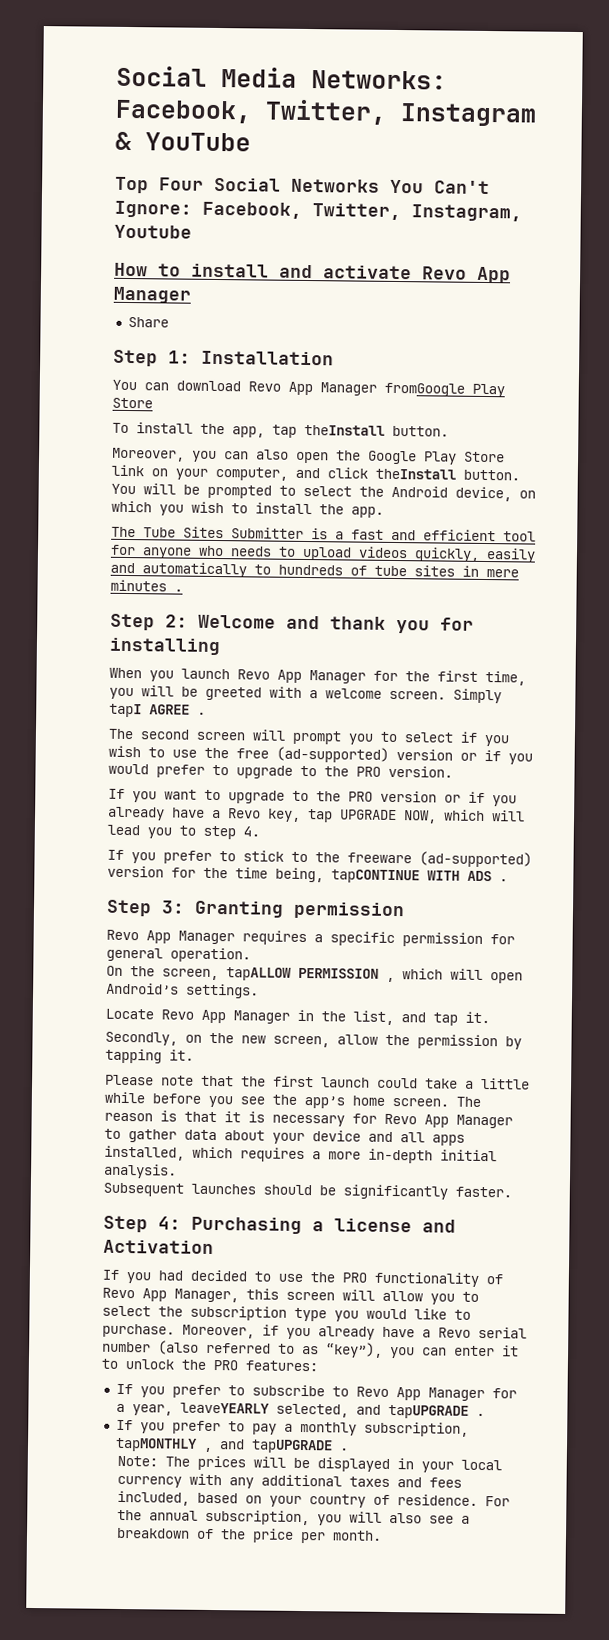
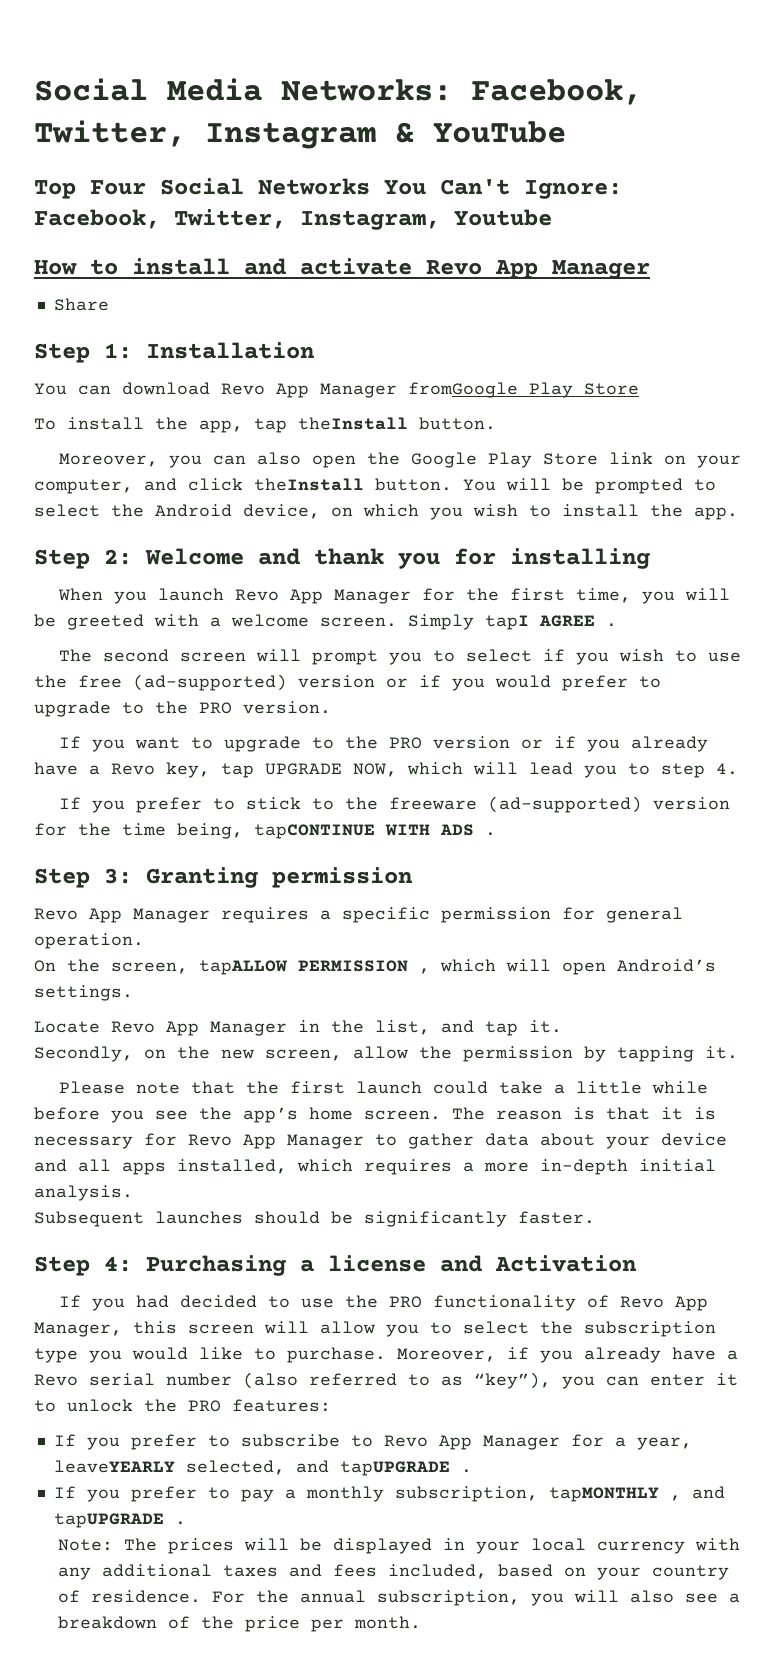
- The Tube Sites Submitter is a fast and efficient tool for anyone who needs to upload videos quickly, easily and automatically to hundreds of tube sites in mere minutes .

